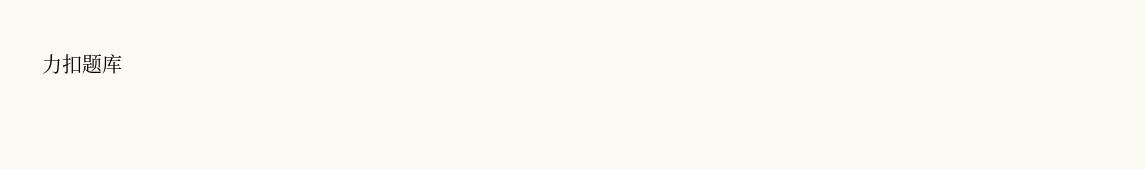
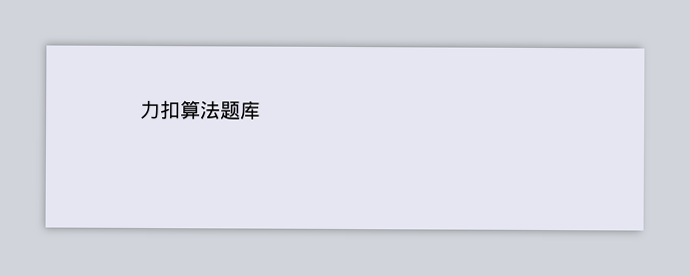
- 力扣题库
+ 力扣算法题库

